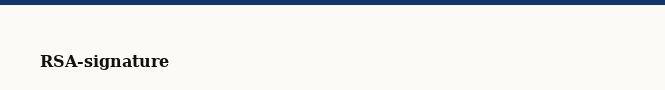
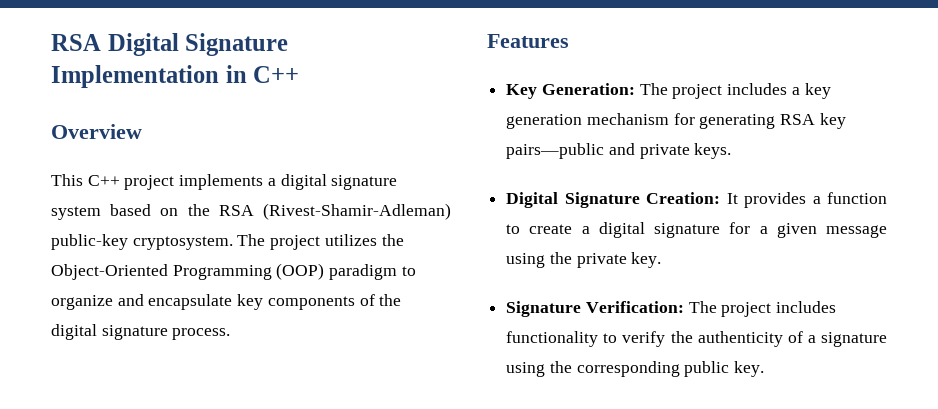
- RSA-signature
+ RSA Digital Signature Implementation in C++
+ Overview
+ This C++ project implements a digital signature system based on the RSA (Rivest-Shamir-Adleman) public-key cryptosystem. The project utilizes the Object-Oriented Programming (OOP) paradigm to organize and encapsulate key components of the digital signature process.
+ Features
+ Key Generation: The project includes a key generation mechanism for generating RSA key pairs—public and private keys.
+ Digital Signature Creation: It provides a function to create a digital signature for a given message using the private key.
+ Signature Verification: The project includes functionality to verify the authenticity of a signature using the corresponding public key.

